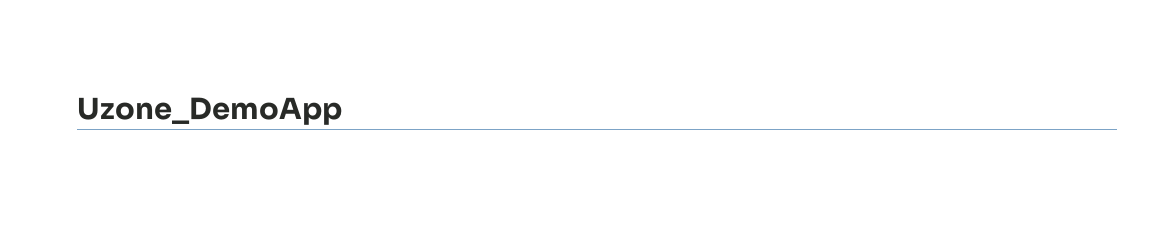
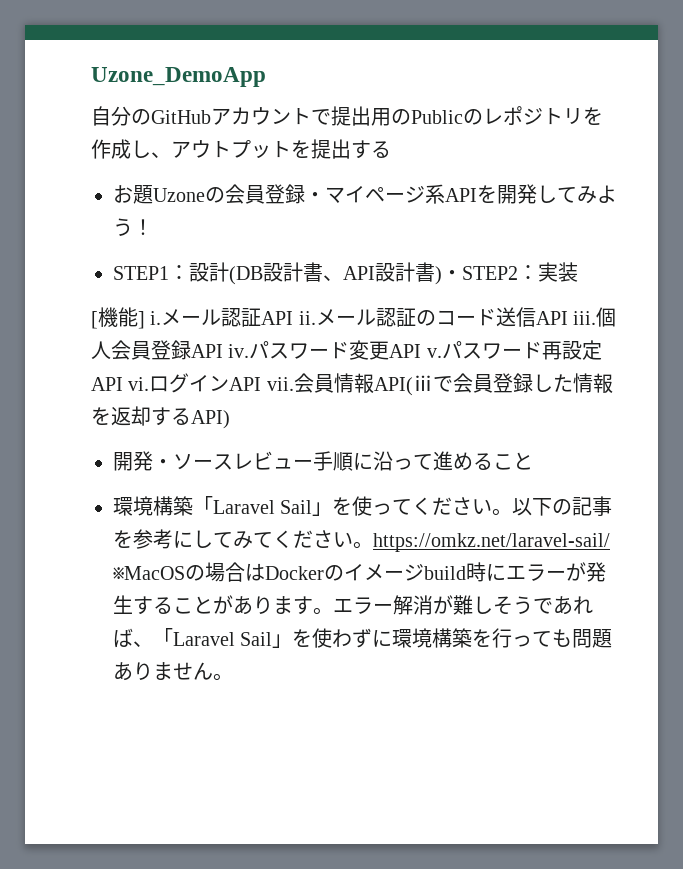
+ 自分のGitHubアカウントで提出用のPublicのレポジトリを作成し、アウトプットを提出する
+ お題Uzoneの会員登録・マイページ系APIを開発してみよう！
+ STEP1：設計(DB設計書、API設計書)・STEP2：実装
+ [機能] i.メール認証API ii.メール認証のコード送信API iii.個人会員登録API iv.パスワード変更API v.パスワード再設定API vi.ログインAPI vii.会員情報API(ⅲで会員登録した情報を返却するAPI)
+ 開発・ソースレビュー手順に沿って進めること
+ 環境構築「Laravel Sail」を使ってください。以下の記事を参考にしてみてください。https://omkz.net/laravel-sail/ ※MacOSの場合はDockerのイメージbuild時にエラーが発生することがあります。エラー解消が難しそうであれば、「Laravel Sail」を使わずに環境構築を行っても問題ありません。

